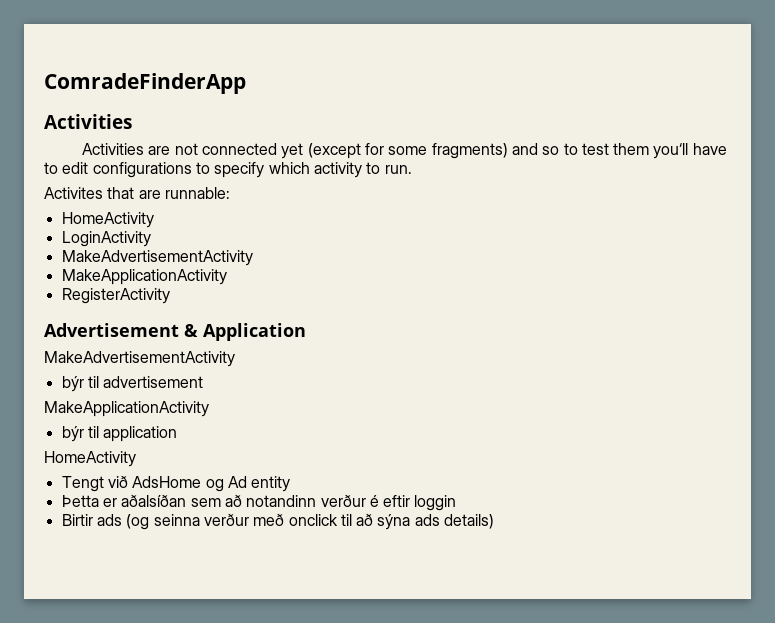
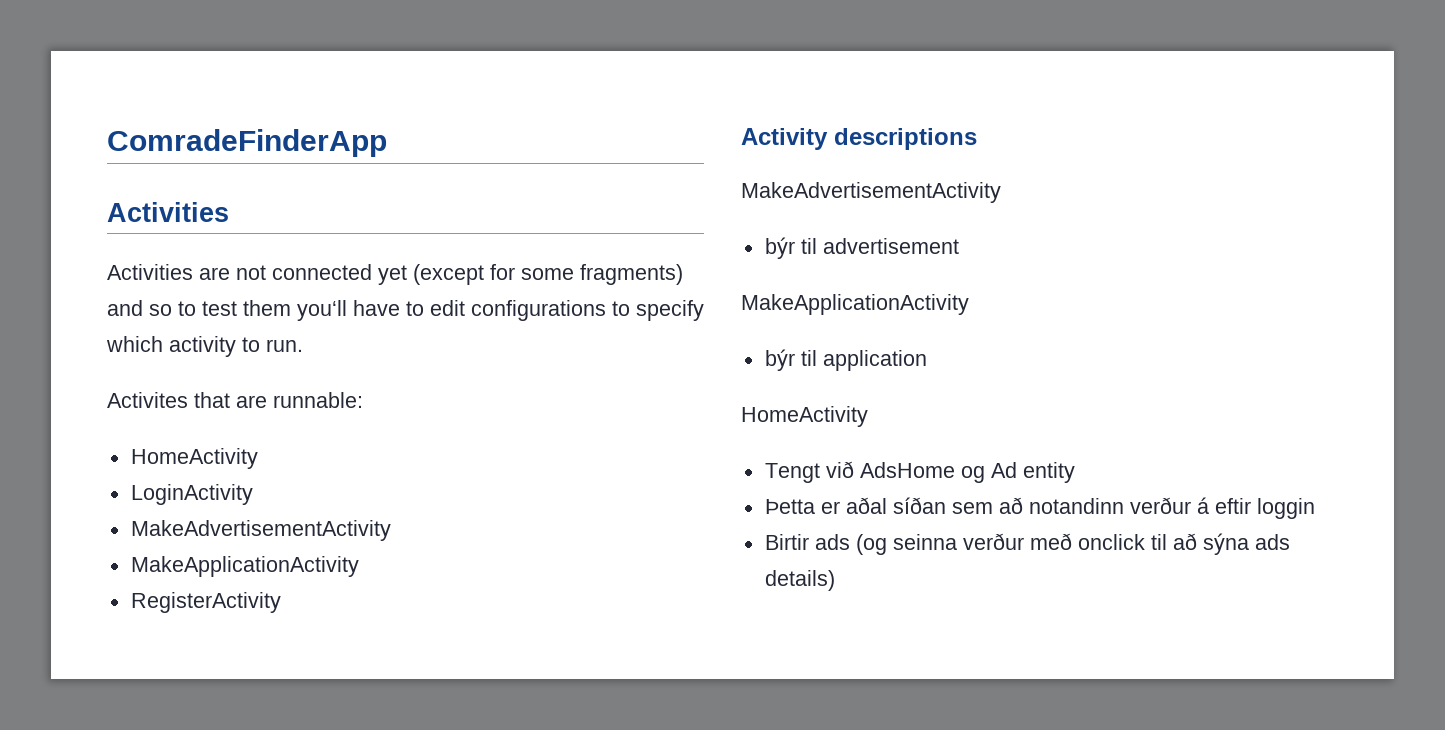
- Advertisement & Application
+ Activity descriptions
- Þetta er aðalsíðan sem að notandinn verður é eftir loggin
+ Þetta er aðal síðan sem að notandinn verður á eftir loggin

